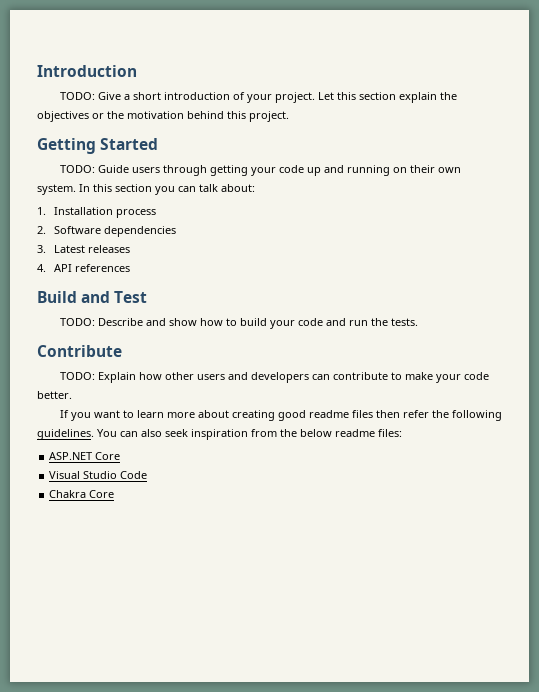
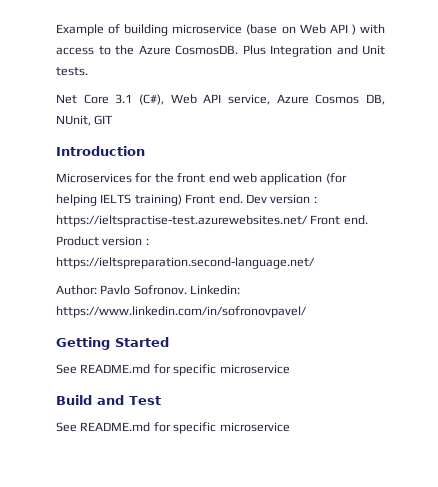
+ Example of building microservice (base on Web API ) with access to the Azure CosmosDB. Plus Integration and Unit tests.
+ Net Core 3.1 (C#), Web API service, Azure Cosmos DB, NUnit, GIT
  Introduction
- TODO: Give a short introduction of your project. Let this section explain the objectives or the motivation behind this project.
+ Microservices for the front end web application (for helping IELTS training) Front end. Dev version : https://ieltspractise-test.azurewebsites.net/ Front end. Product version : https://ieltspreparation.second-language.net/
+ Author: Pavlo Sofronov. Linkedin: https://www.linkedin.com/in/sofronovpavel/
  Getting Started
- TODO: Guide users through getting your code up and running on their own system. In this section you can talk about:
- 1. Installation process
- 2. Software dependencies
- 3. Latest releases
- 4. API references
+ See README.md for specific microservice
  Build and Test
- TODO: Describe and show how to build your code and run the tests.
- Contribute
- TODO: Explain how other users and developers can contribute to make your code better.
- If you want to learn more about creating good readme files then refer the following guidelines. You can also seek inspiration from the below readme files:
- ASP.NET Core
- Visual Studio Code
- Chakra Core
+ See README.md for specific microservice

